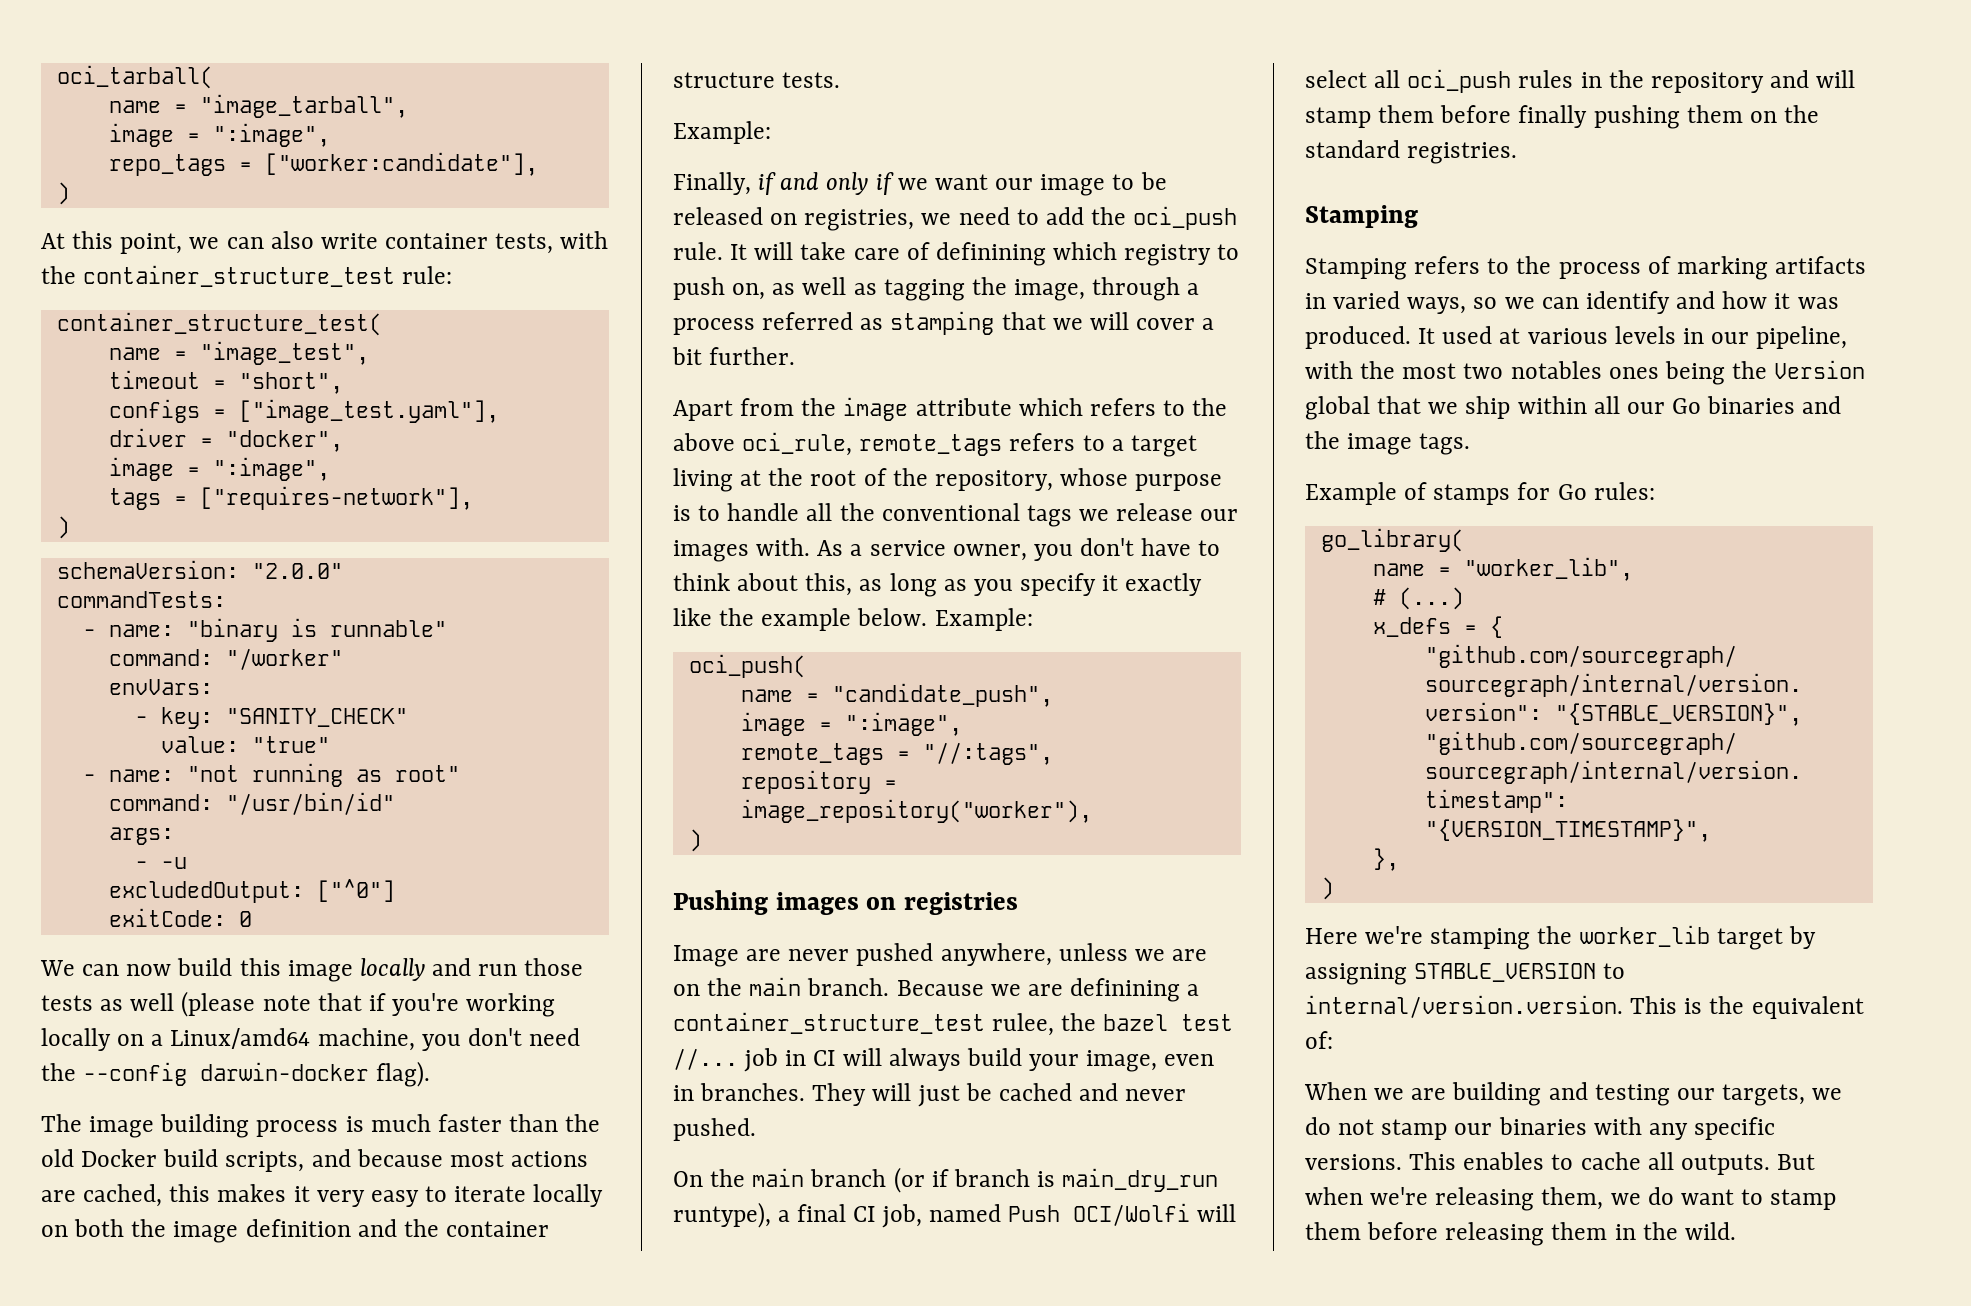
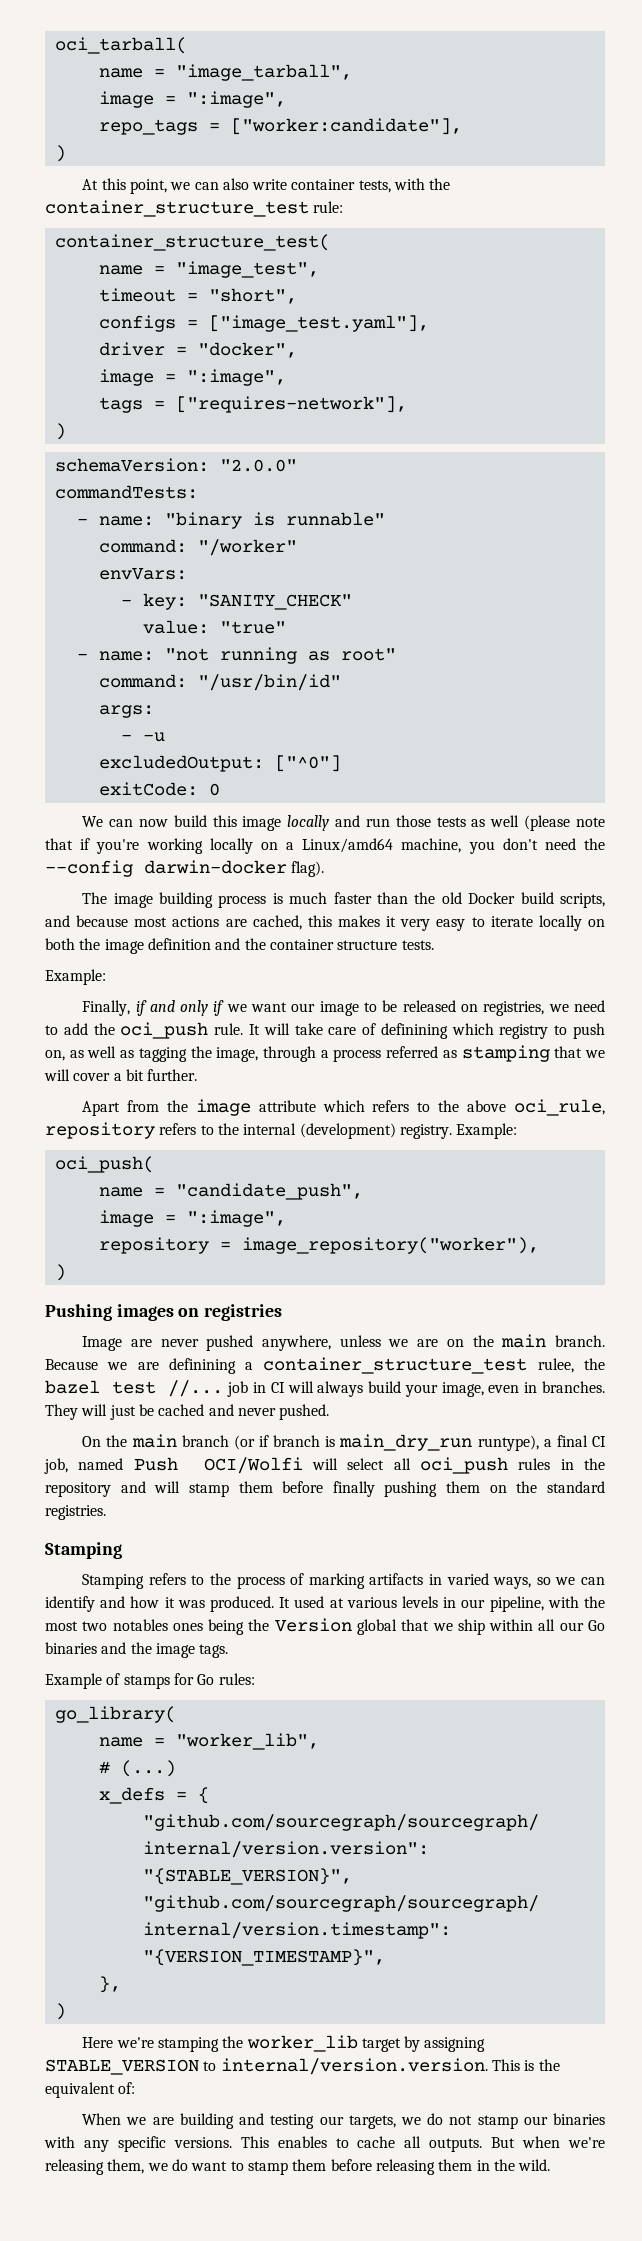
- Apart from the image attribute which refers to the above oci_rule, remote_tags refers to a target living at the root of the repository, whose purpose is to handle all the conventional tags we release our images with. As a service owner, you don't have to think about this, as long as you specify it exactly like the example below.
+ Apart from the image attribute which refers to the above oci_rule, repository refers to the internal (development) registry.
- remote_tags = "//:tags",

